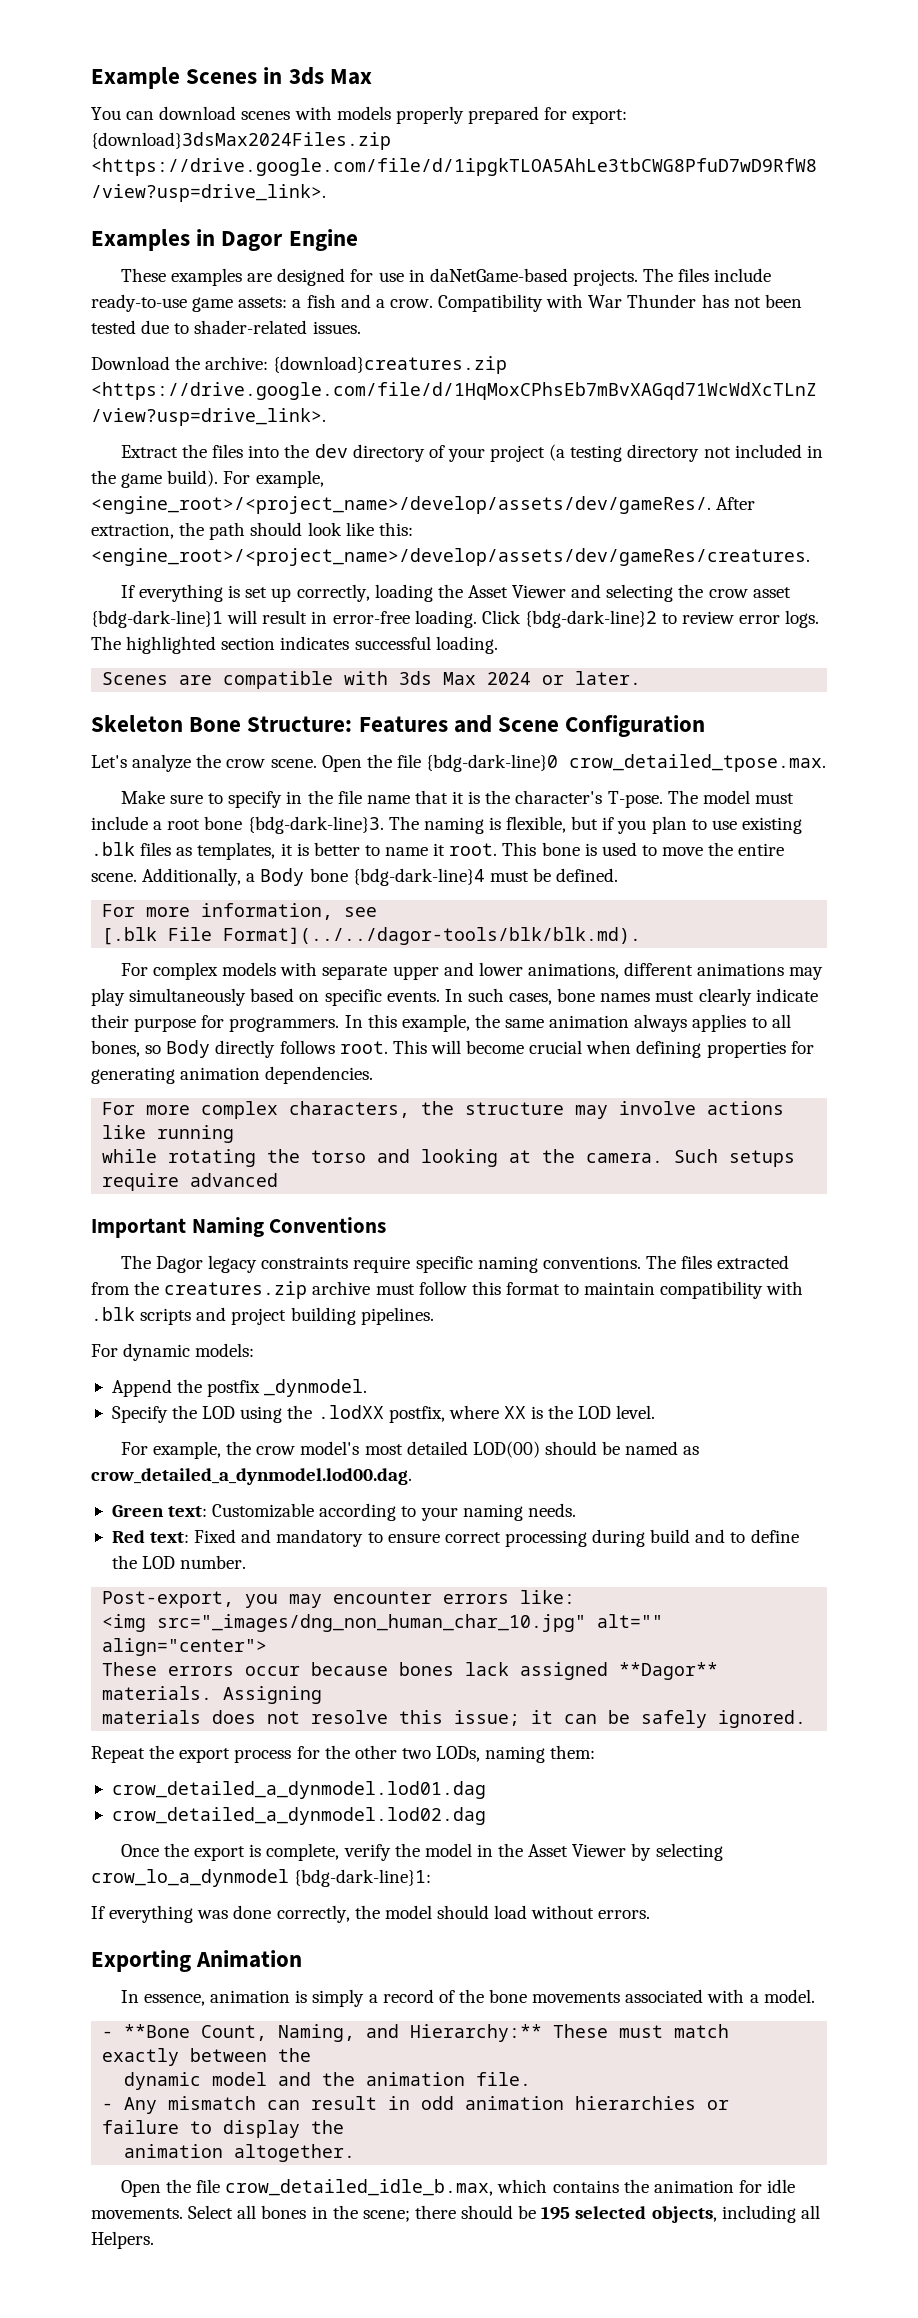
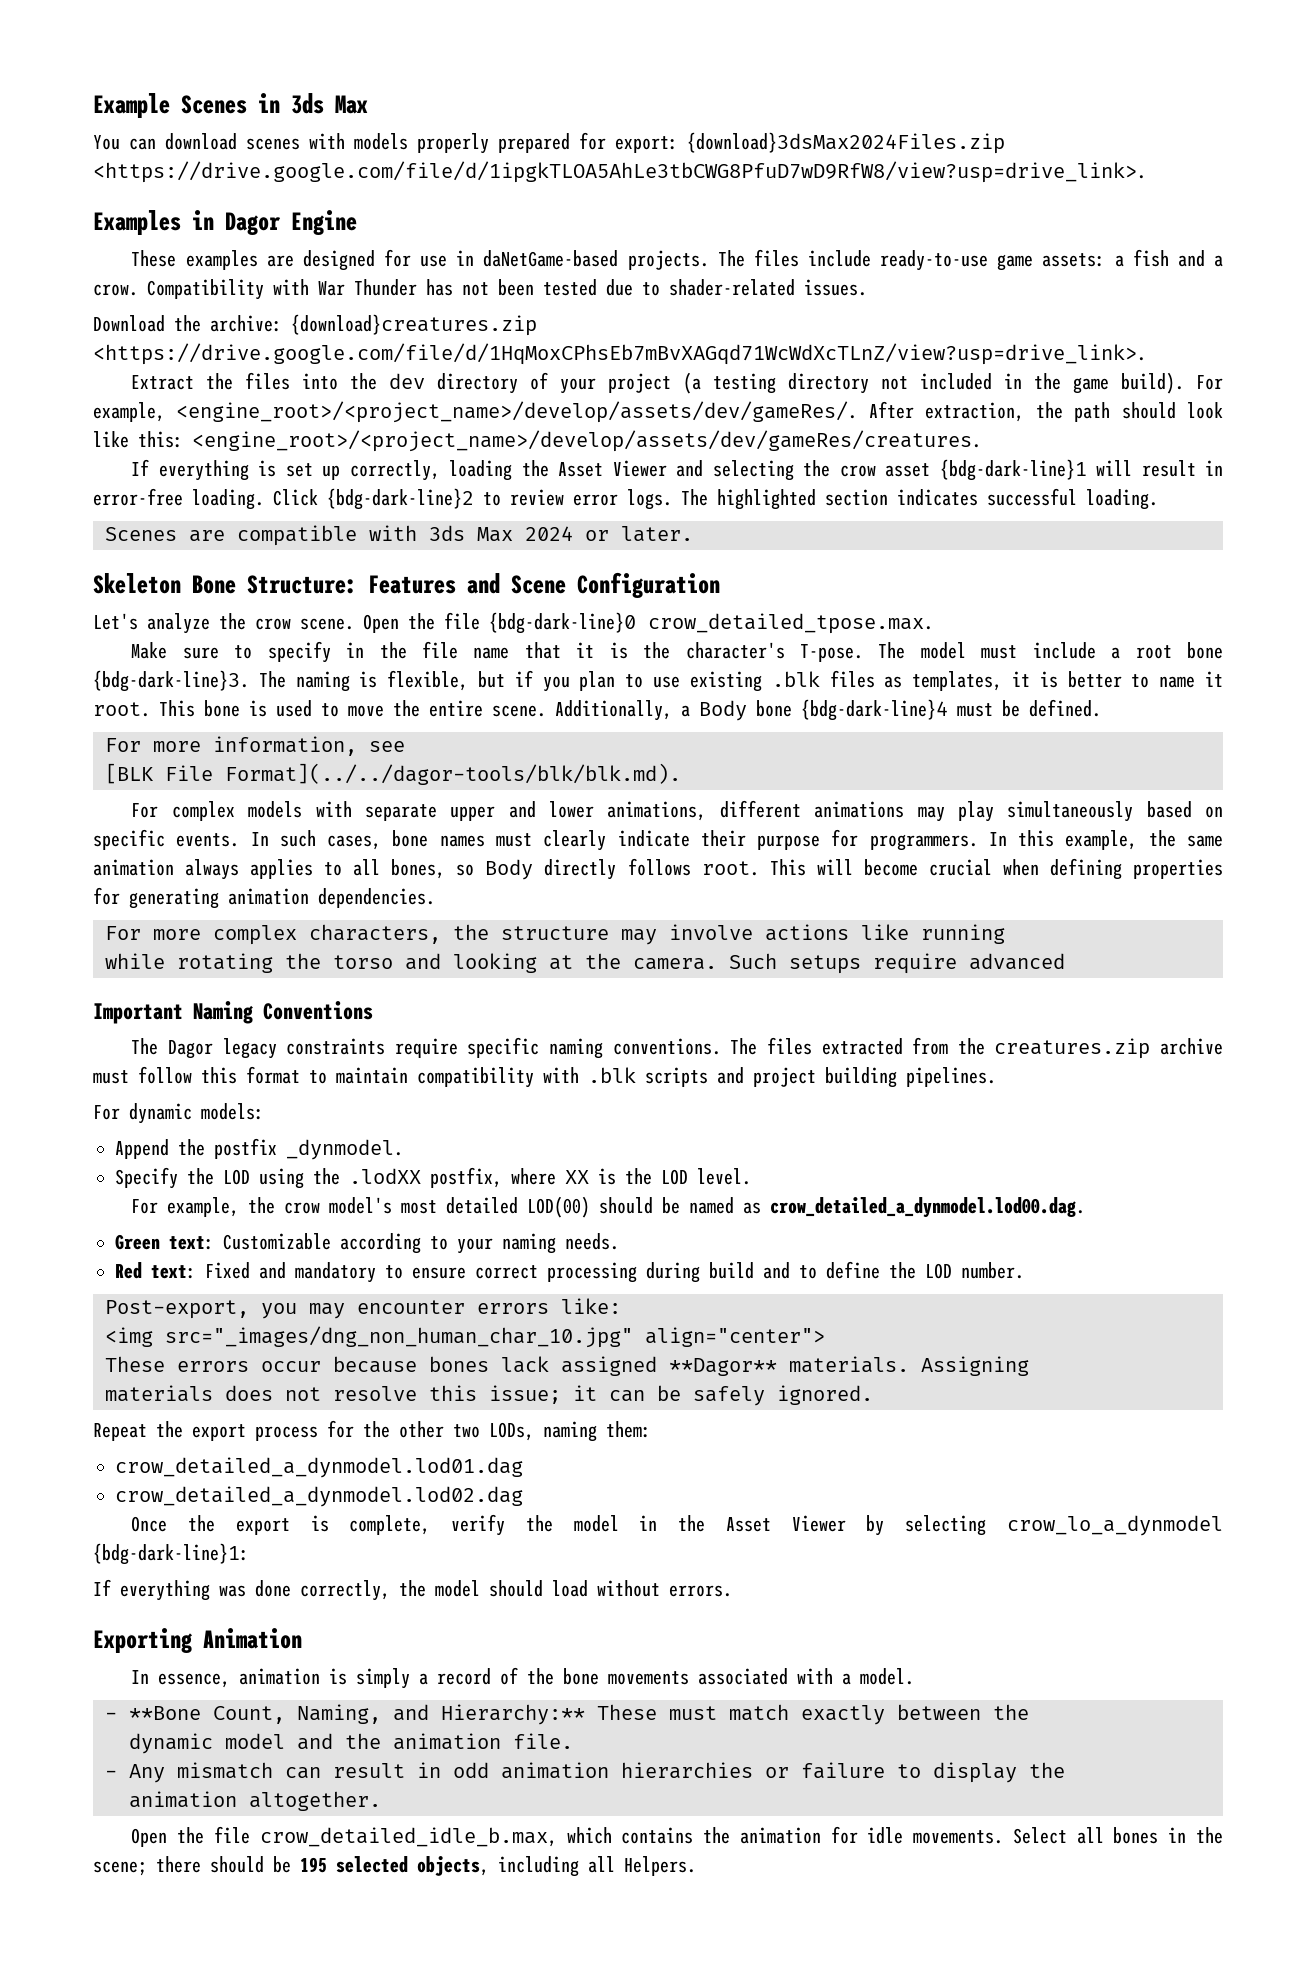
- [.blk File Format](../../dagor-tools/blk/blk.md).
+ [BLK File Format](../../dagor-tools/blk/blk.md).
- <img src="_images/dng_non_human_char_10.jpg" alt="" align="center">
+ <img src="_images/dng_non_human_char_10.jpg" align="center">

